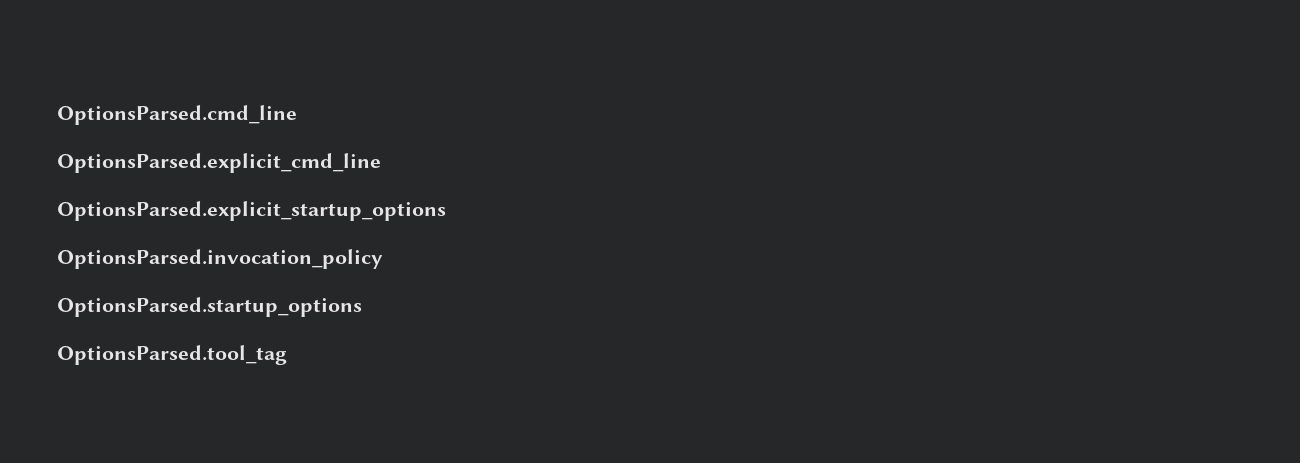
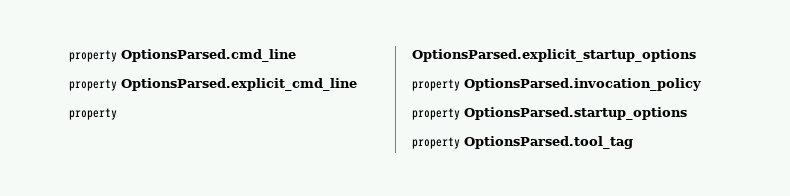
- OptionsParsed.cmd_line
+ property OptionsParsed.cmd_line
- OptionsParsed.explicit_cmd_line
+ property OptionsParsed.explicit_cmd_line
- OptionsParsed.explicit_startup_options
+ property OptionsParsed.explicit_startup_options
- OptionsParsed.invocation_policy
+ property OptionsParsed.invocation_policy
- OptionsParsed.startup_options
+ property OptionsParsed.startup_options
- OptionsParsed.tool_tag
+ property OptionsParsed.tool_tag

